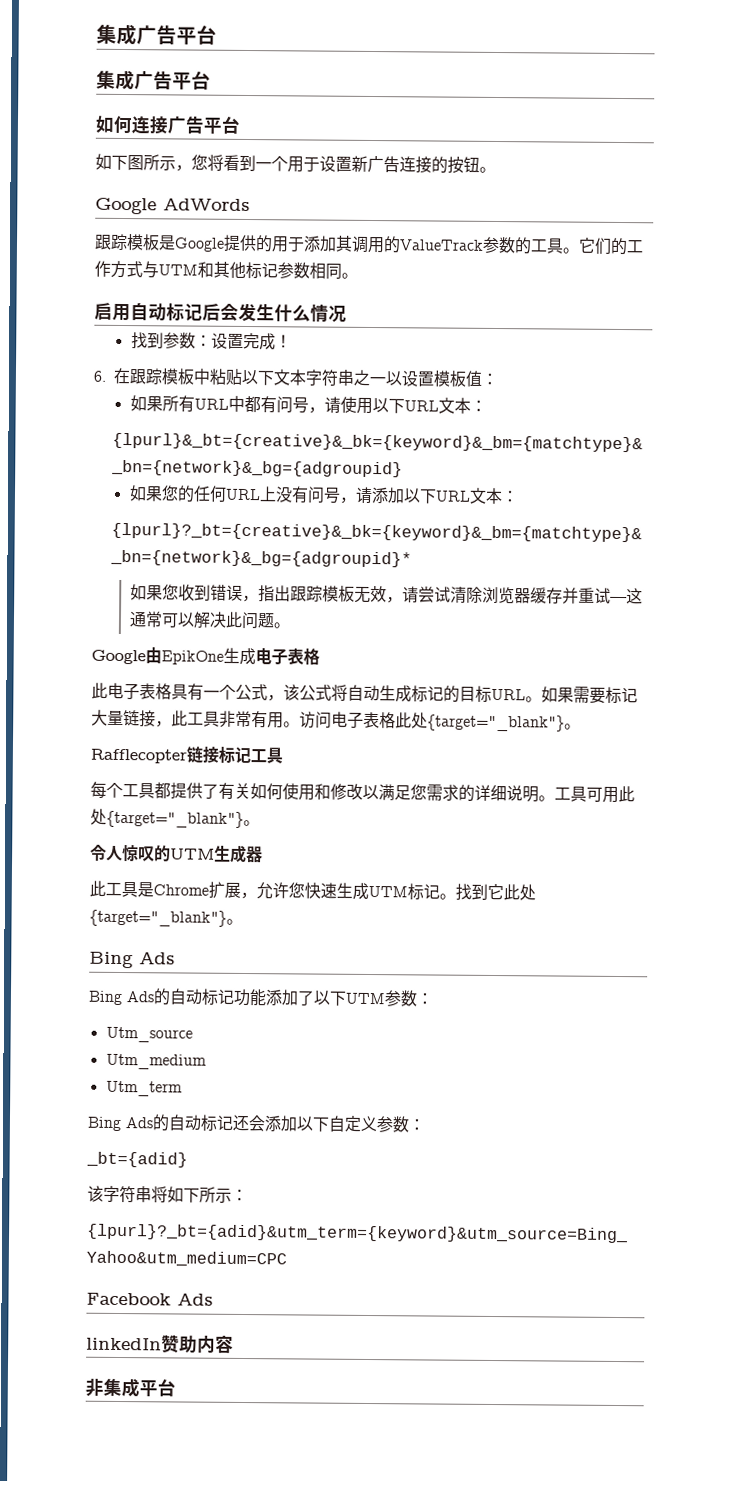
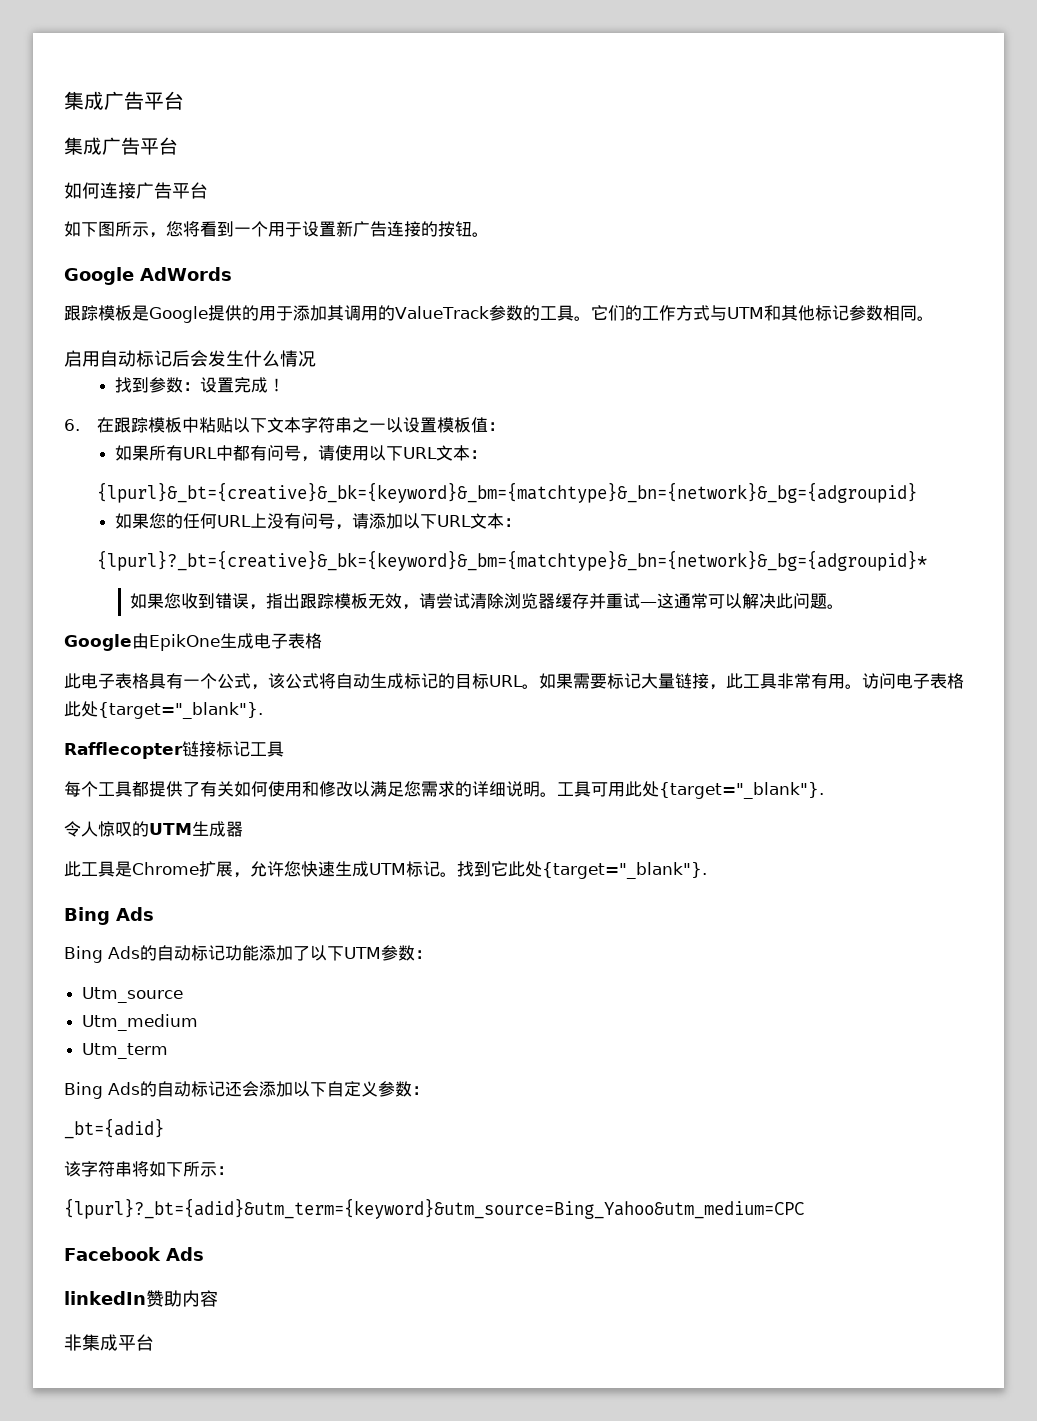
- 访问电子表格此处{target="_blank"}。
+ 访问电子表格此处{target="_blank"}.
- 工具可用此处{target="_blank"}。
+ 工具可用此处{target="_blank"}.
- 找到它此处{target="_blank"}。
+ 找到它此处{target="_blank"}.

